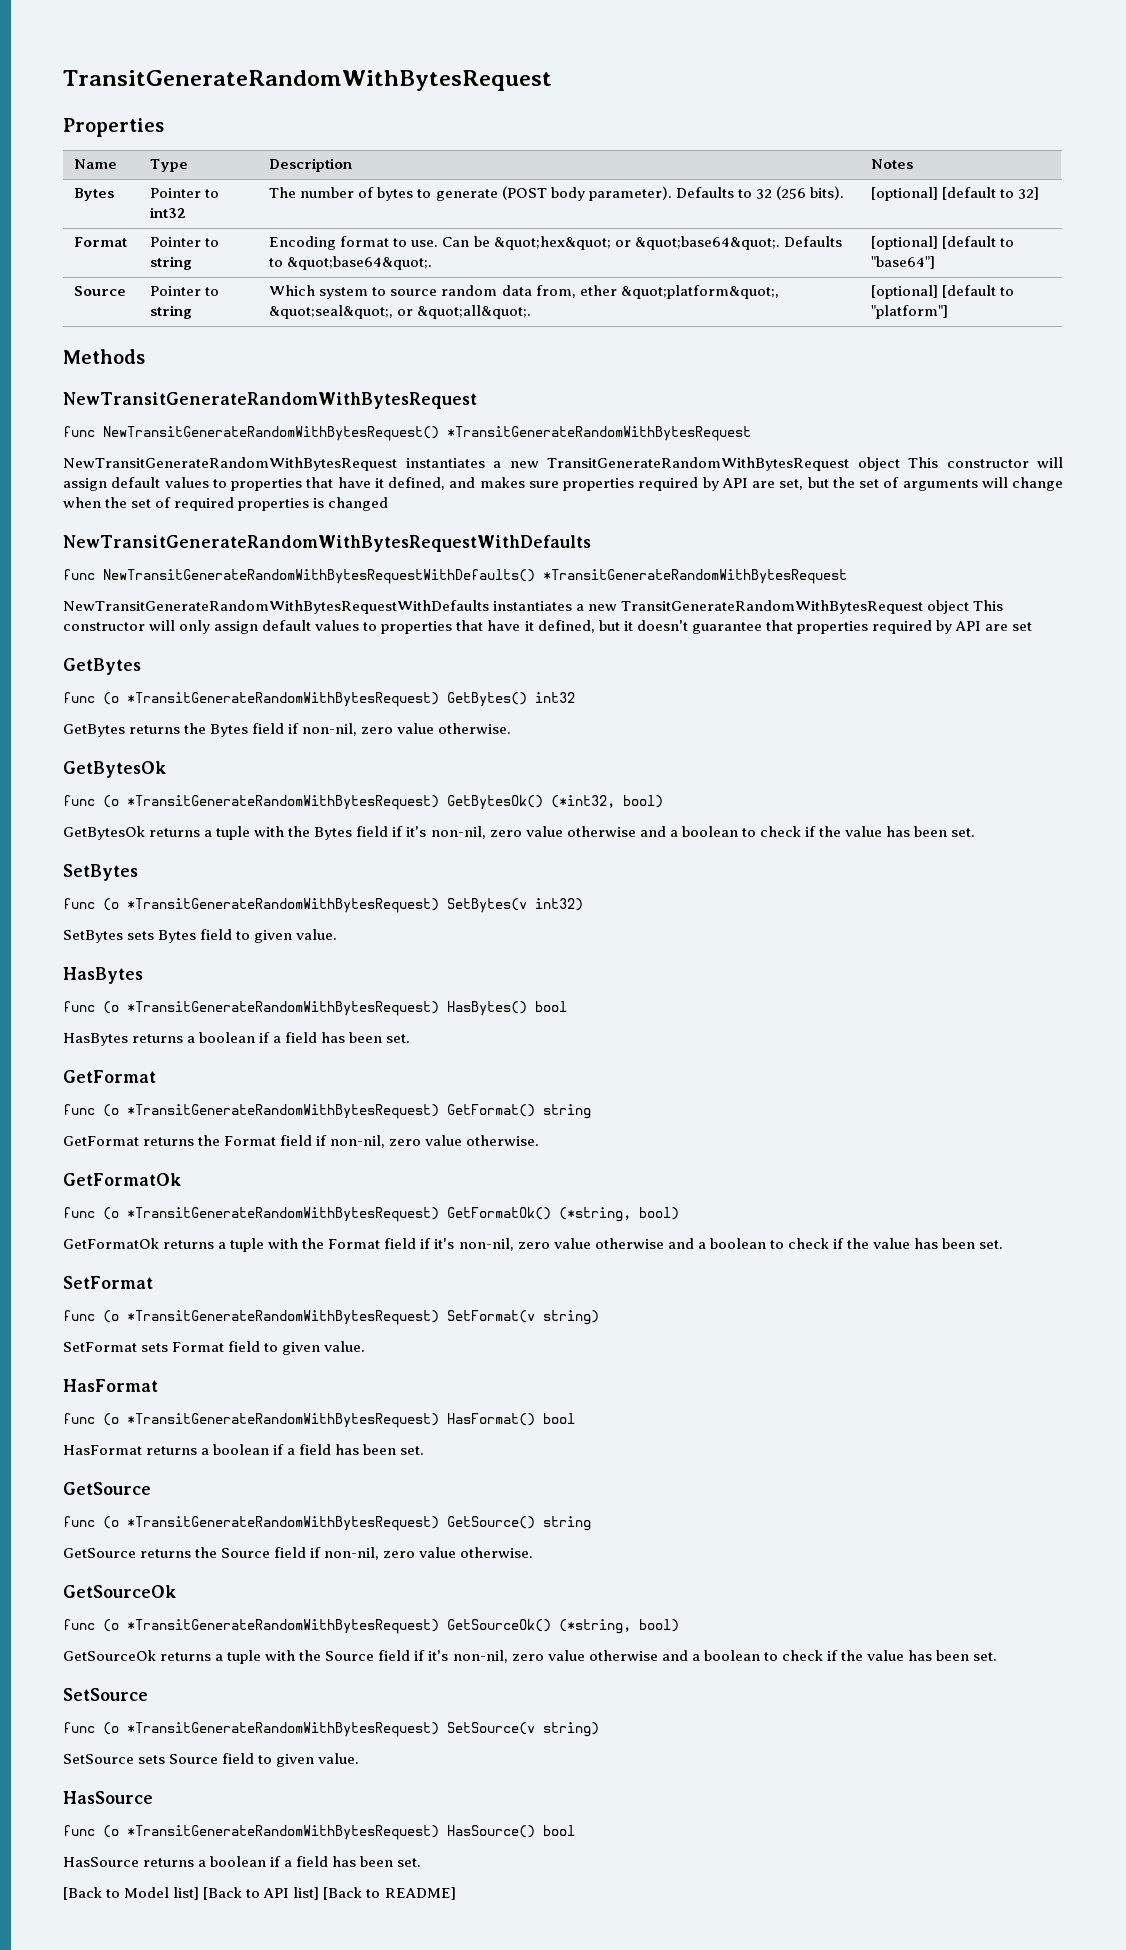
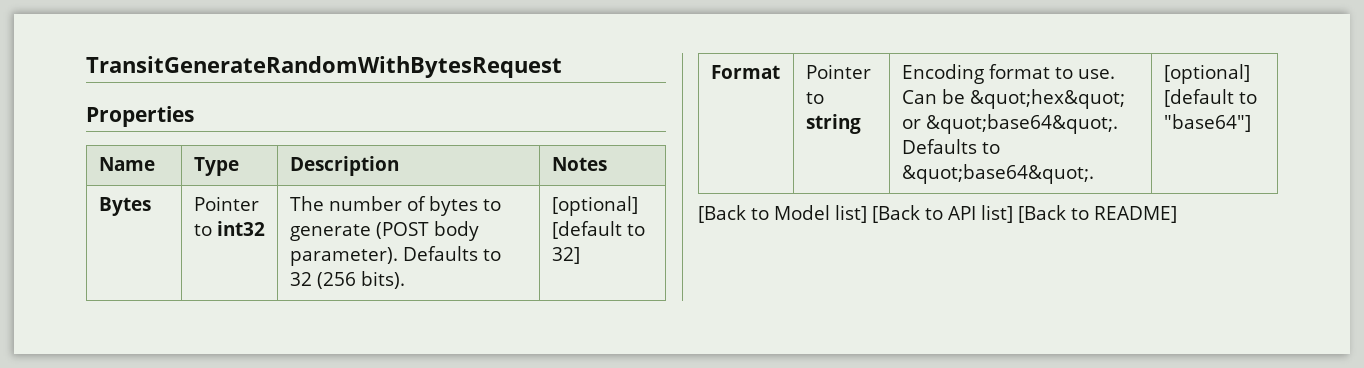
- Source | Pointer to string | Which system to source random data from, ether &quot;platform&quot;, &quot;seal&quot;, or &quot;all&quot;. | [optional] [default to "platform"]
- Methods
- NewTransitGenerateRandomWithBytesRequest
- func NewTransitGenerateRandomWithBytesRequest() *TransitGenerateRandomWithBytesRequest
- NewTransitGenerateRandomWithBytesRequest instantiates a new TransitGenerateRandomWithBytesRequest object This constructor will assign default values to properties that have it defined, and makes sure properties required by API are set, but the set of arguments will change when the set of required properties is changed
- NewTransitGenerateRandomWithBytesRequestWithDefaults
- func NewTransitGenerateRandomWithBytesRequestWithDefaults() *TransitGenerateRandomWithBytesRequest
- NewTransitGenerateRandomWithBytesRequestWithDefaults instantiates a new TransitGenerateRandomWithBytesRequest object This constructor will only assign default values to properties that have it defined, but it doesn't guarantee that properties required by API are set
- GetBytes
- func (o *TransitGenerateRandomWithBytesRequest) GetBytes() int32
- GetBytes returns the Bytes field if non-nil, zero value otherwise.
- GetBytesOk
- func (o *TransitGenerateRandomWithBytesRequest) GetBytesOk() (*int32, bool)
- GetBytesOk returns a tuple with the Bytes field if it's non-nil, zero value otherwise and a boolean to check if the value has been set.
- SetBytes
- func (o *TransitGenerateRandomWithBytesRequest) SetBytes(v int32)
- SetBytes sets Bytes field to given value.
- HasBytes
- func (o *TransitGenerateRandomWithBytesRequest) HasBytes() bool
- HasBytes returns a boolean if a field has been set.
- GetFormat
- func (o *TransitGenerateRandomWithBytesRequest) GetFormat() string
- GetFormat returns the Format field if non-nil, zero value otherwise.
- GetFormatOk
- func (o *TransitGenerateRandomWithBytesRequest) GetFormatOk() (*string, bool)
- GetFormatOk returns a tuple with the Format field if it's non-nil, zero value otherwise and a boolean to check if the value has been set.
- SetFormat
- func (o *TransitGenerateRandomWithBytesRequest) SetFormat(v string)
- SetFormat sets Format field to given value.
- HasFormat
- func (o *TransitGenerateRandomWithBytesRequest) HasFormat() bool
- HasFormat returns a boolean if a field has been set.
- GetSource
- func (o *TransitGenerateRandomWithBytesRequest) GetSource() string
- GetSource returns the Source field if non-nil, zero value otherwise.
- GetSourceOk
- func (o *TransitGenerateRandomWithBytesRequest) GetSourceOk() (*string, bool)
- GetSourceOk returns a tuple with the Source field if it's non-nil, zero value otherwise and a boolean to check if the value has been set.
- SetSource
- func (o *TransitGenerateRandomWithBytesRequest) SetSource(v string)
- SetSource sets Source field to given value.
- HasSource
- func (o *TransitGenerateRandomWithBytesRequest) HasSource() bool
- HasSource returns a boolean if a field has been set.

